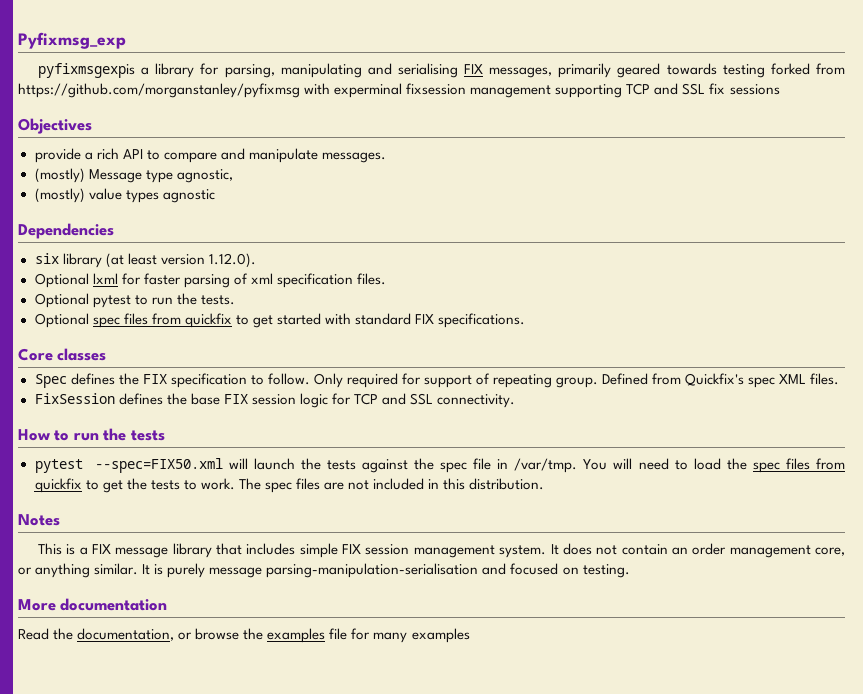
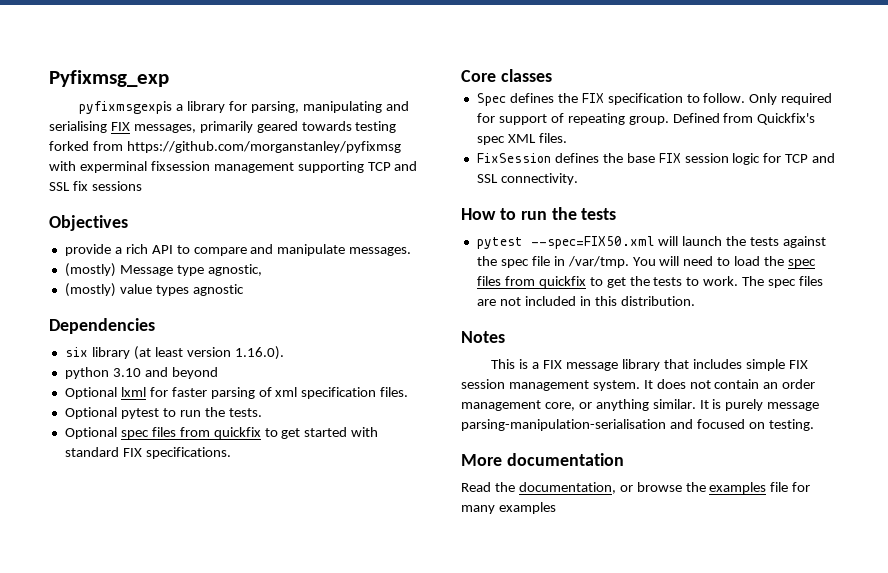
- six library (at least version 1.12.0).
+ six library (at least version 1.16.0).
+ python 3.10 and beyond

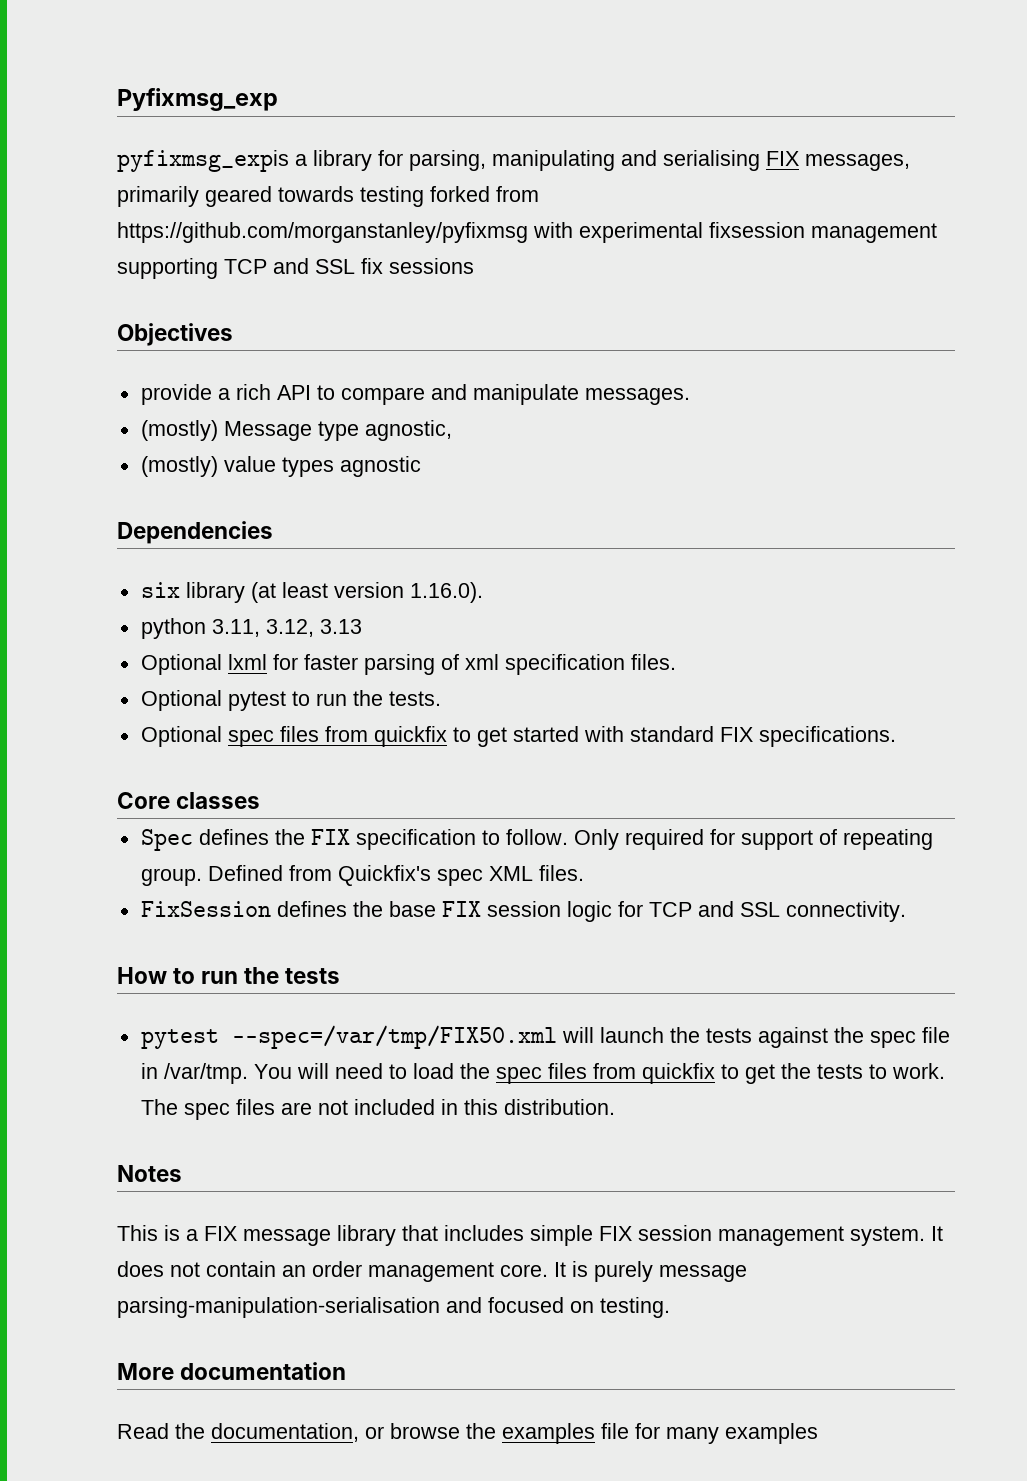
- pyfixmsgexpis a library for parsing, manipulating and serialising FIX messages, primarily geared towards testing forked from https://github.com/morganstanley/pyfixmsg with experminal fixsession management supporting TCP and SSL fix sessions
+ pyfixmsg_expis a library for parsing, manipulating and serialising FIX messages, primarily geared towards testing forked from https://github.com/morganstanley/pyfixmsg with experimental fixsession management supporting TCP and SSL fix sessions
- python 3.10 and beyond
+ python 3.11, 3.12, 3.13
- pytest --spec=FIX50.xml will launch the tests against the spec file in /var/tmp.
+ pytest --spec=/var/tmp/FIX50.xml will launch the tests against the spec file in /var/tmp.
- It does not contain an order management core, or anything similar.
+ It does not contain an order management core.

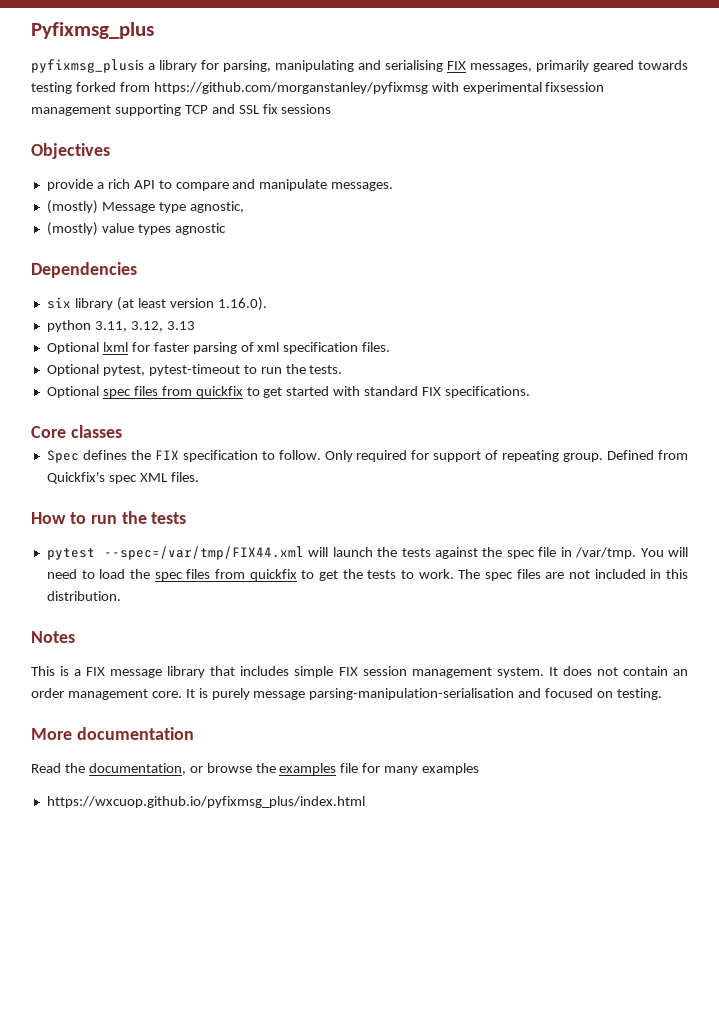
- Pyfixmsg_exp
- pyfixmsg_expis a library for parsing, manipulating and serialising FIX messages, primarily geared towards testing forked from https://github.com/morganstanley/pyfixmsg with experimental fixsession management supporting TCP and SSL fix sessions
+ Pyfixmsg_plus
+ pyfixmsg_plusis a library for parsing, manipulating and serialising FIX messages, primarily geared towards testing forked from https://github.com/morganstanley/pyfixmsg with experimental fixsession management supporting TCP and SSL fix sessions
- Optional pytest to run the tests.
+ Optional pytest, pytest-timeout to run the tests.
- FixSession defines the base FIX session logic for TCP and SSL connectivity.
- pytest --spec=/var/tmp/FIX50.xml will launch the tests against the spec file in /var/tmp.
+ pytest --spec=/var/tmp/FIX44.xml will launch the tests against the spec file in /var/tmp.
+ https://wxcuop.github.io/pyfixmsg_plus/index.html

